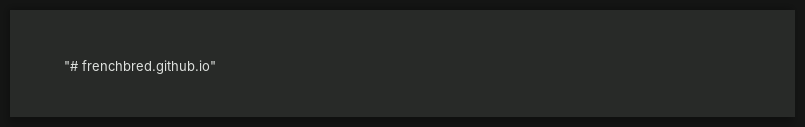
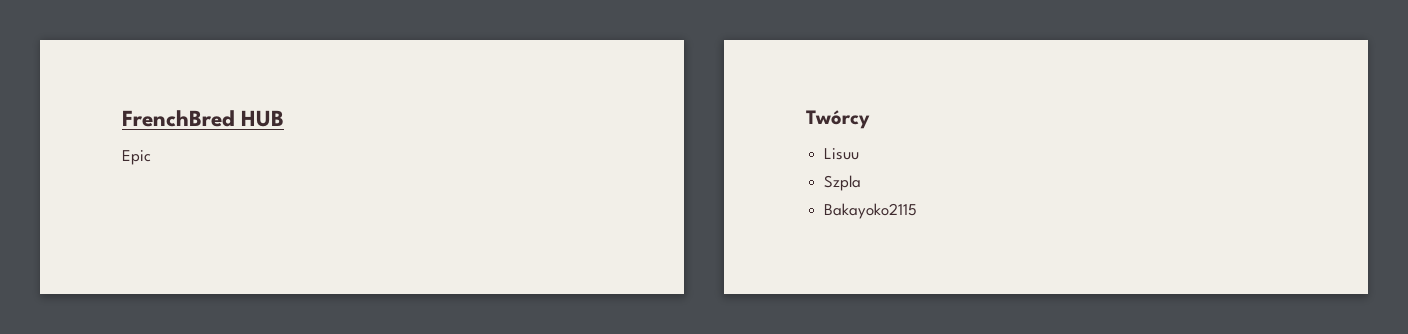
- "# frenchbred.github.io"
+ FrenchBred HUB
+ Epic
+ Twórcy
+ Lisuu
+ Szpla
+ Bakayoko2115

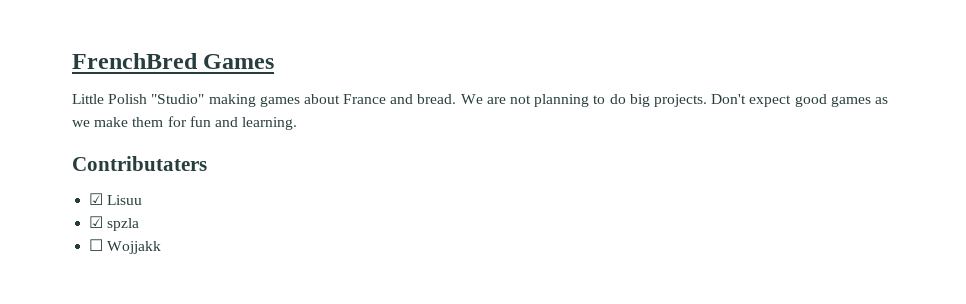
- FrenchBred HUB
- Epic
- Twórcy
- Lisuu
- Szpla
- Bakayoko2115
+ FrenchBred Games
+ Little Polish "Studio" making games about France and bread. We are not planning to do big projects. Don't expect good games as we make them for fun and learning.
+ Contributaters
+ ☑ Lisuu
+ ☑ spzla
+ ☐ Wojjakk

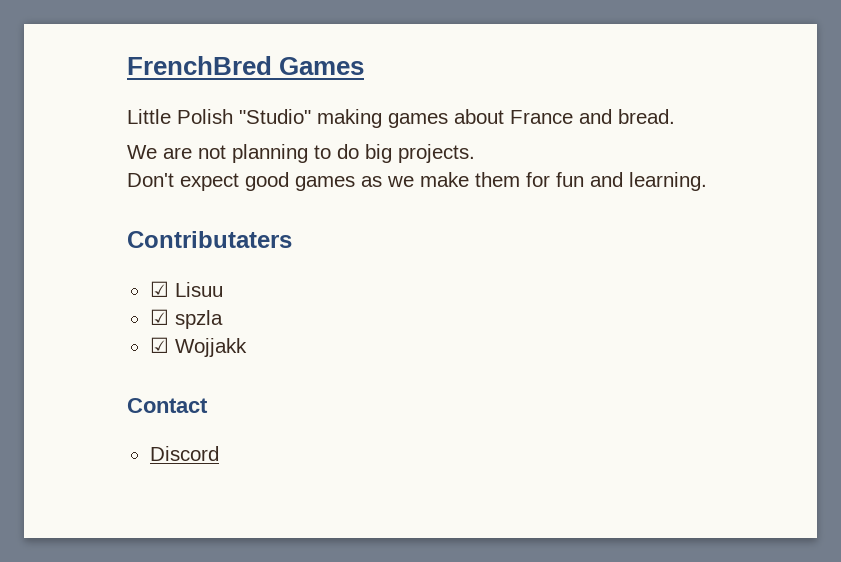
- Little Polish "Studio" making games about France and bread. We are not planning to do big projects. Don't expect good games as we make them for fun and learning.
+ Little Polish "Studio" making games about France and bread.
+ We are not planning to do big projects.
+ Don't expect good games as we make them for fun and learning.
- ☐ Wojjakk
+ ☑ Wojjakk
+ Contact
+ Discord

